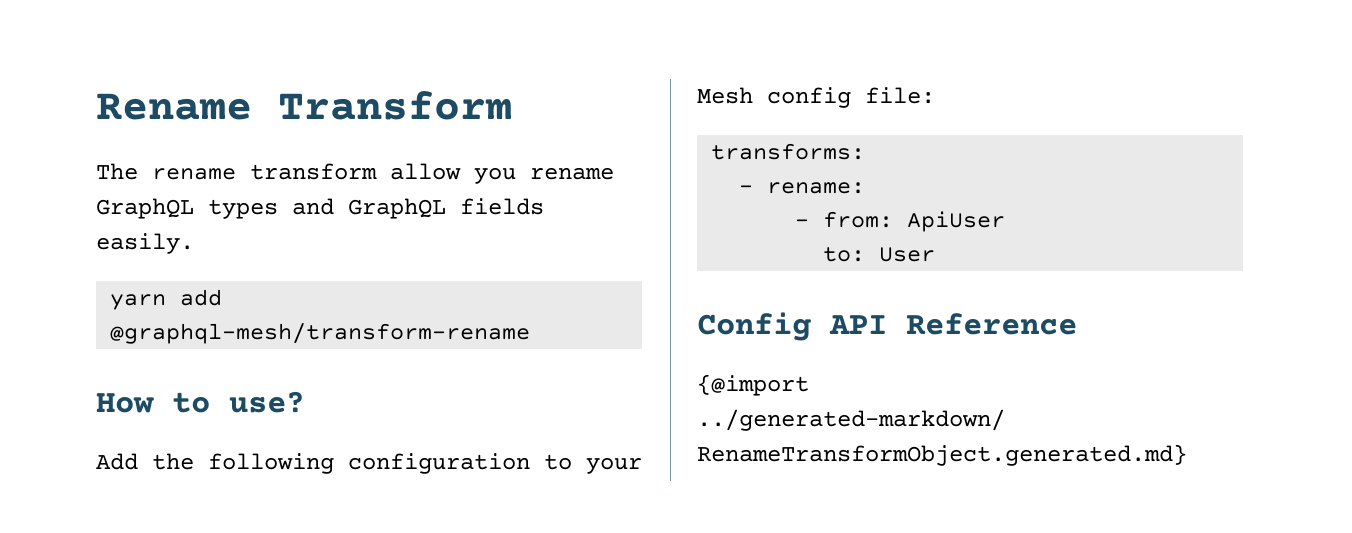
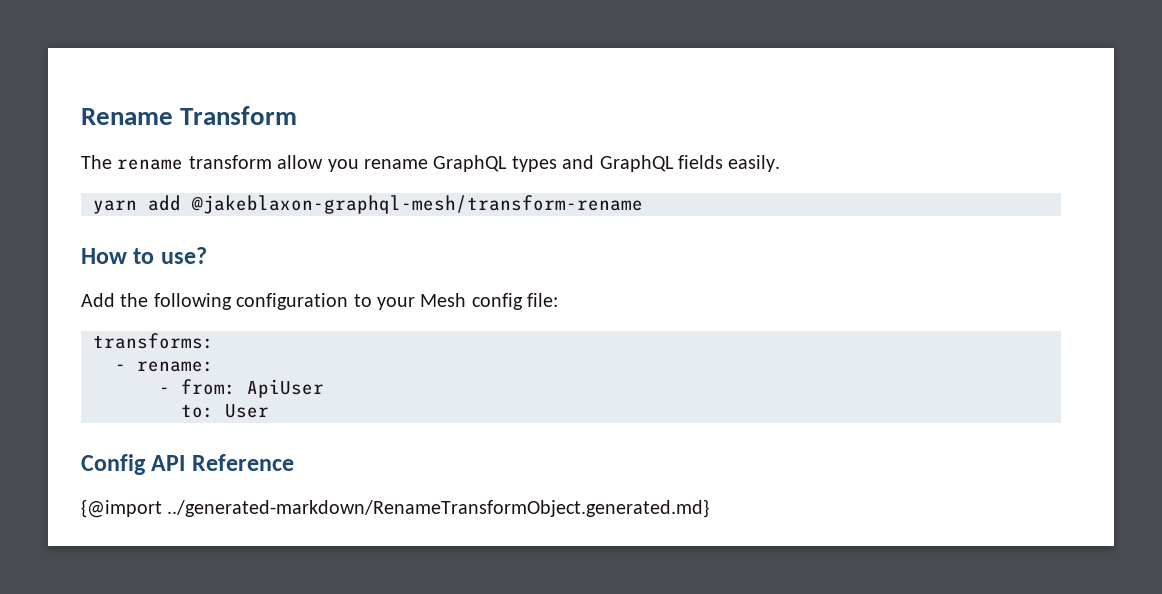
- yarn add @graphql-mesh/transform-rename
+ yarn add @jakeblaxon-graphql-mesh/transform-rename

